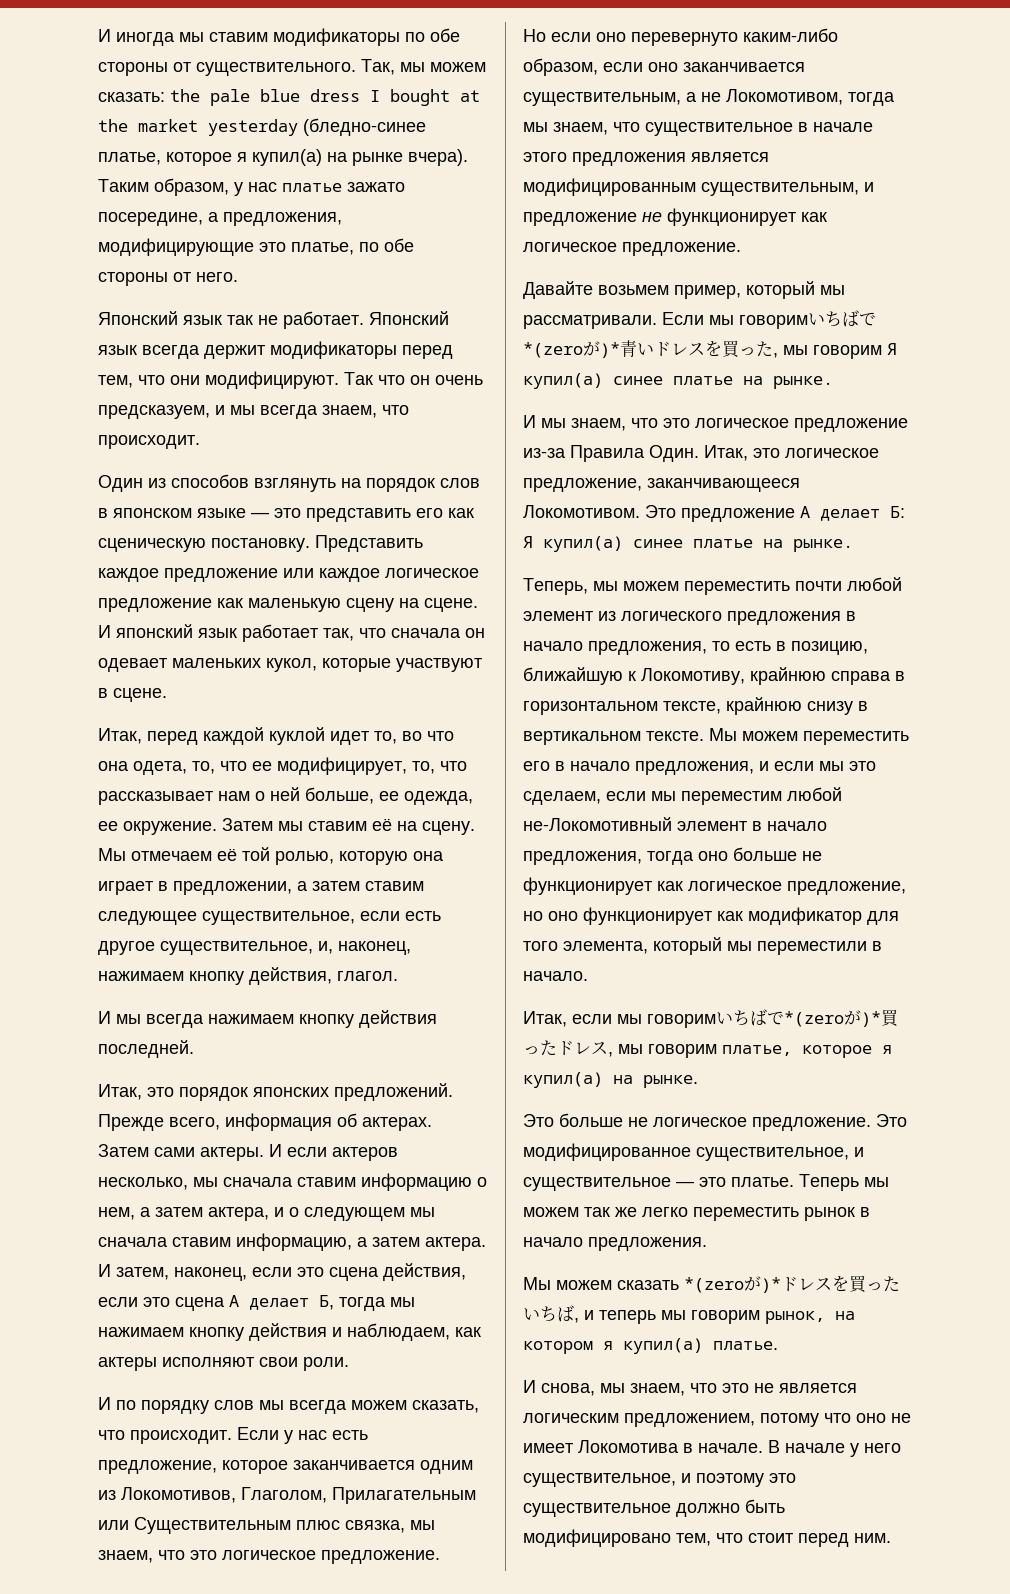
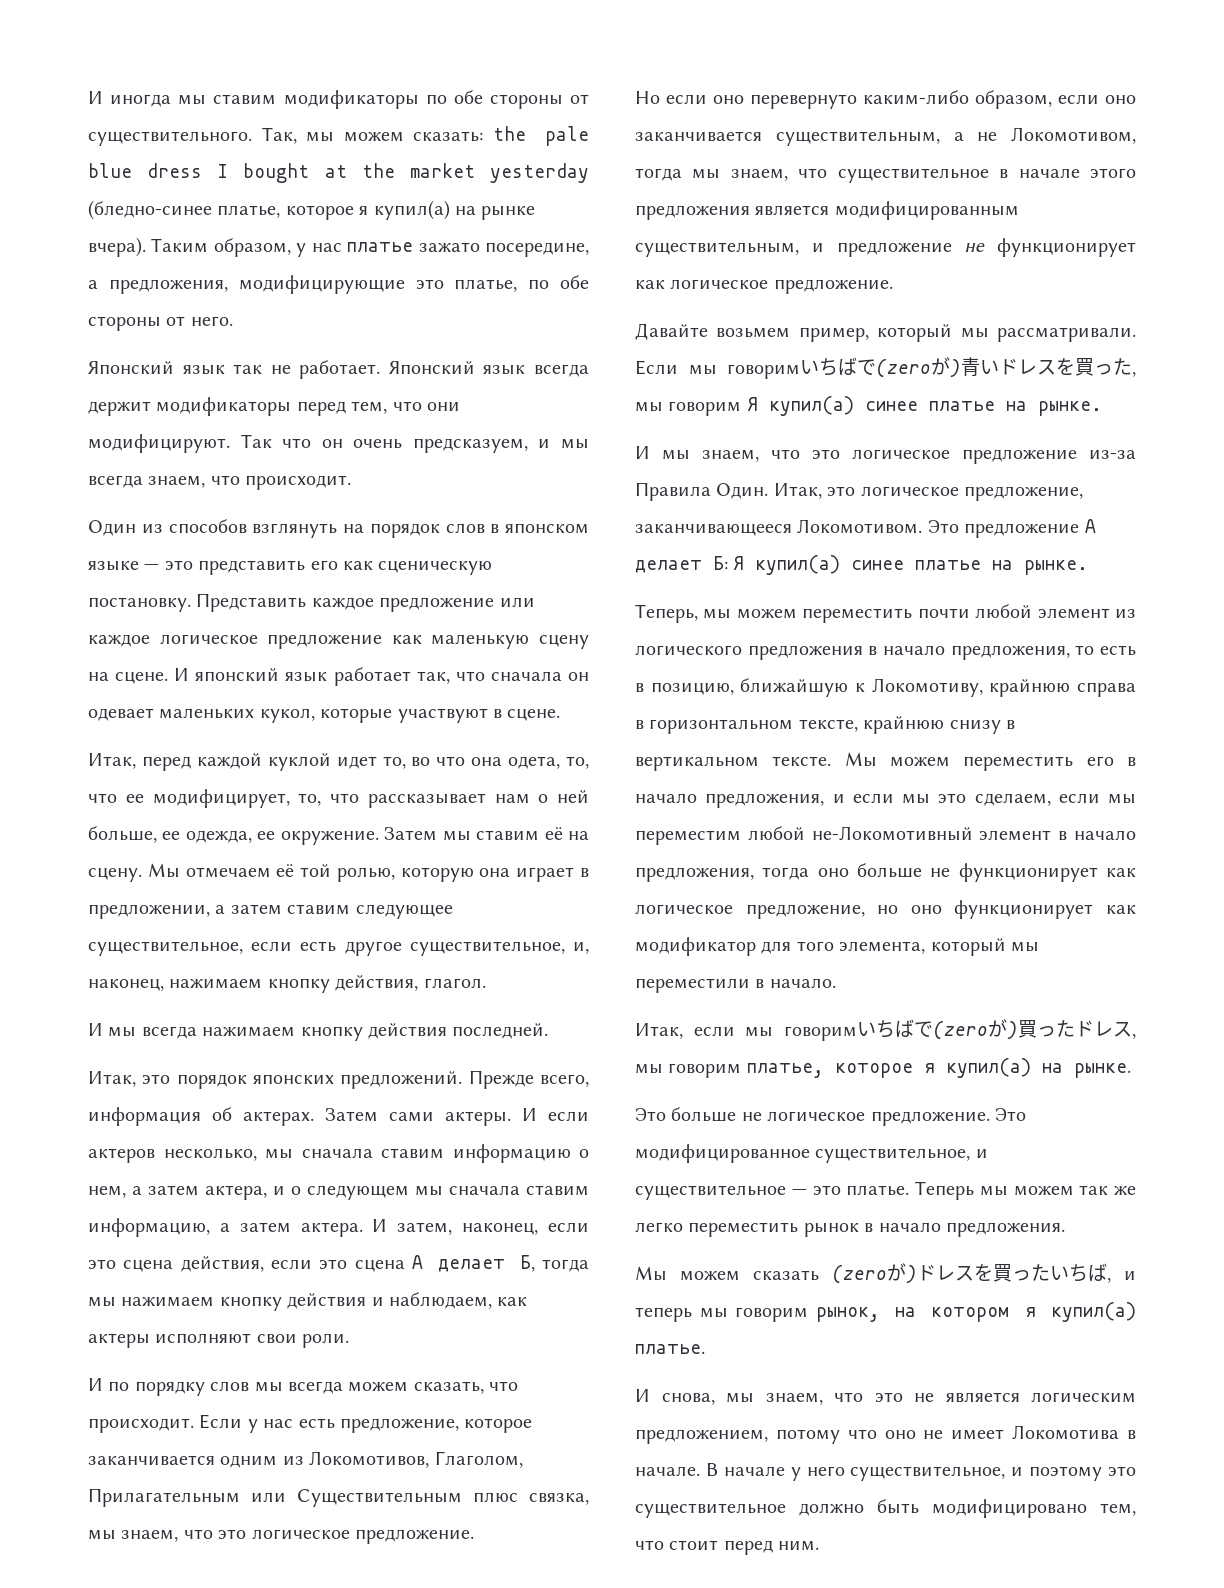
- Если мы говоримいちばで*(zeroが)*青いドレスを買った, мы говорим Я купил(а) синее платье на рынке.
+ Если мы говоримいちばで(zeroが)青いドレスを買った, мы говорим Я купил(а) синее платье на рынке.
- Итак, если мы говоримいちばで*(zeroが)*買ったドレス, мы говорим платье, которое я купил(а) на рынке.
+ Итак, если мы говоримいちばで(zeroが)買ったドレス, мы говорим платье, которое я купил(а) на рынке.
- Мы можем сказать *(zeroが)*ドレスを買ったいちば, и теперь мы говорим рынок, на котором я купил(а) платье.
+ Мы можем сказать (zeroが)ドレスを買ったいちば, и теперь мы говорим рынок, на котором я купил(а) платье.

